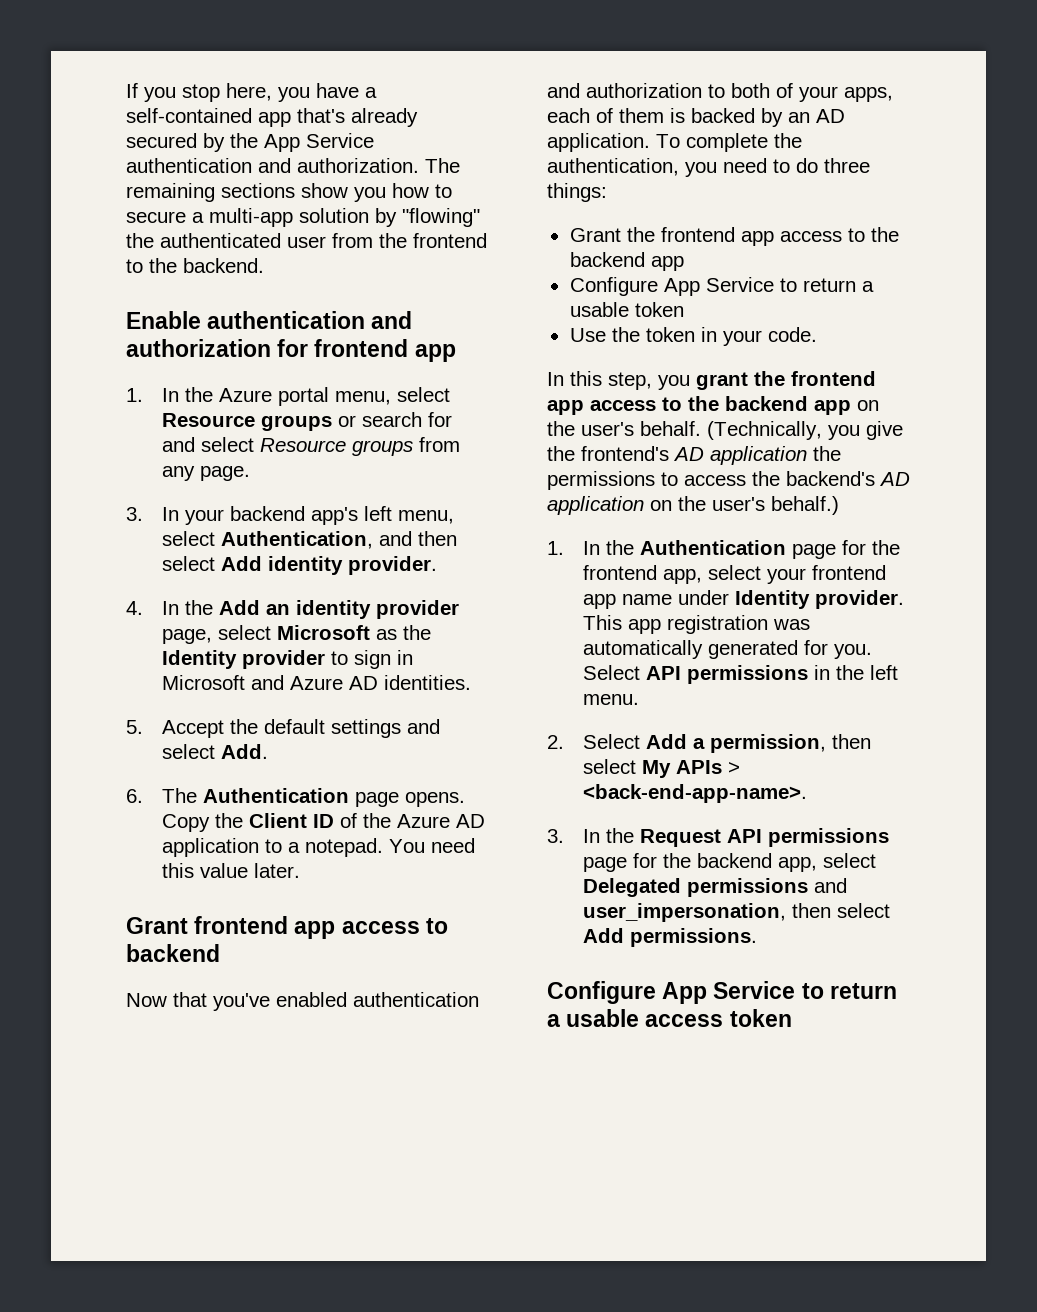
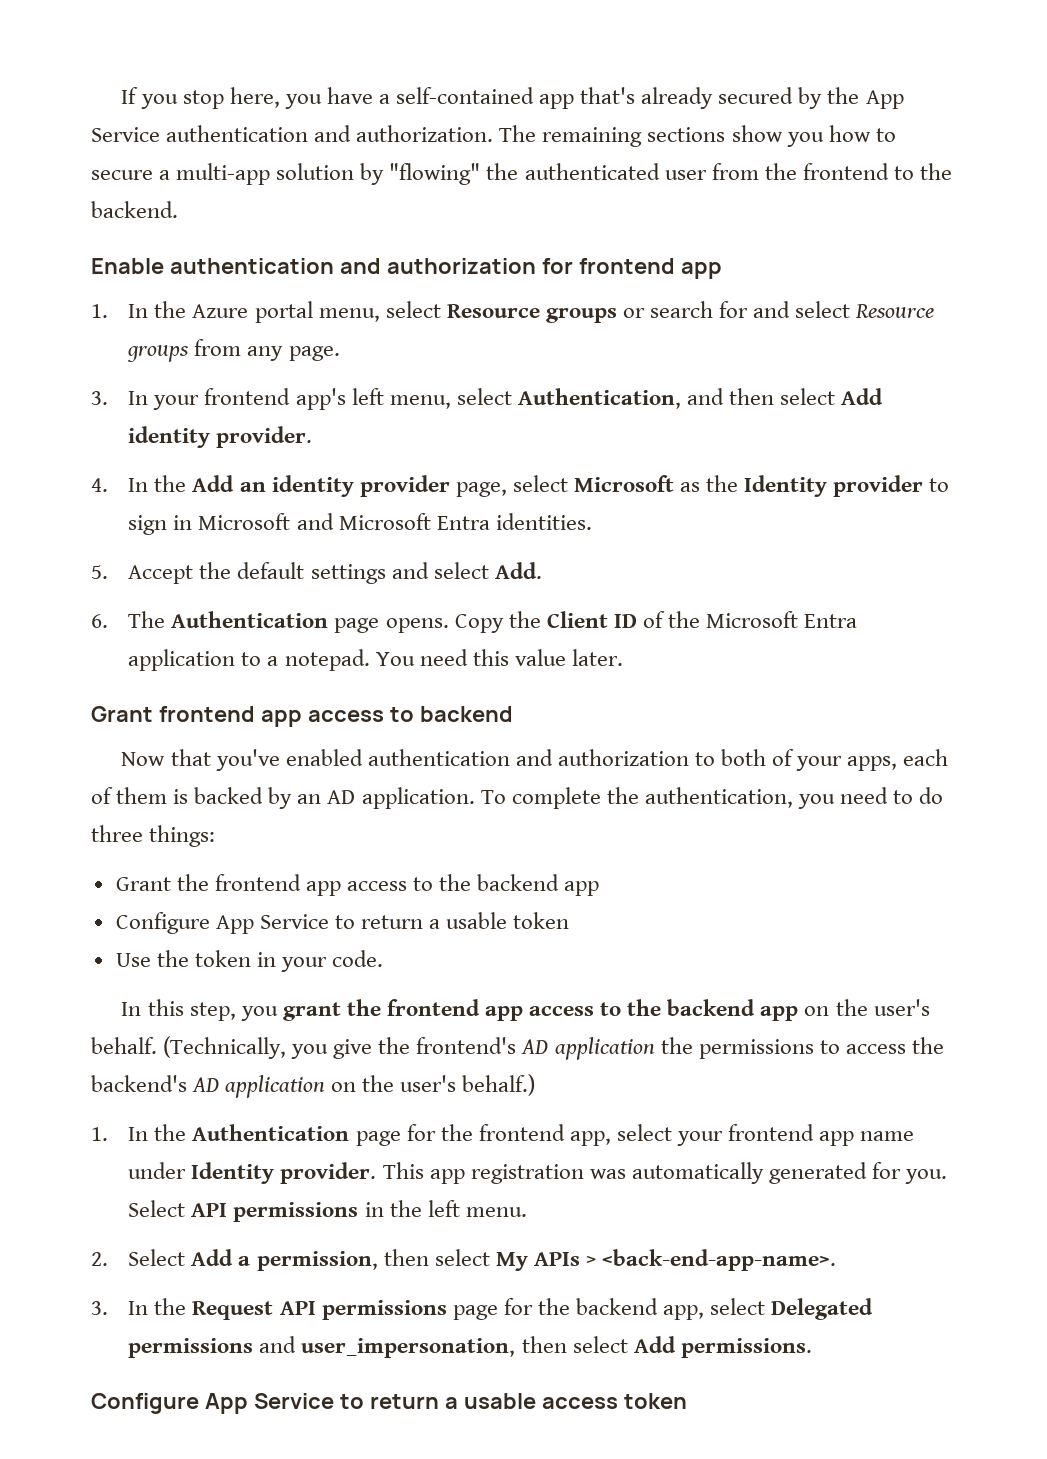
- 3. In your backend app's left menu, select Authentication, and then select Add identity provider.
+ 3. In your frontend app's left menu, select Authentication, and then select Add identity provider.
- 4. In the Add an identity provider page, select Microsoft as the Identity provider to sign in Microsoft and Azure AD identities.
+ 4. In the Add an identity provider page, select Microsoft as the Identity provider to sign in Microsoft and Microsoft Entra identities.
- Copy the Client ID of the Azure AD application to a notepad.
+ Copy the Client ID of the Microsoft Entra application to a notepad.

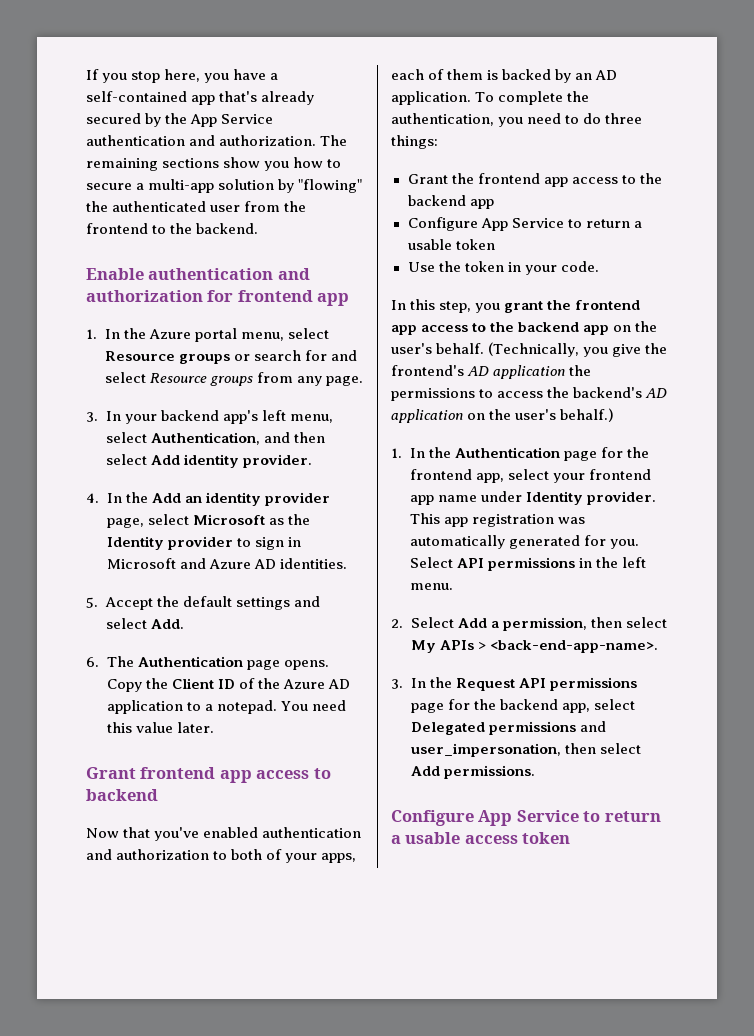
- 3. In your frontend app's left menu, select Authentication, and then select Add identity provider.
+ 3. In your backend app's left menu, select Authentication, and then select Add identity provider.
- 4. In the Add an identity provider page, select Microsoft as the Identity provider to sign in Microsoft and Microsoft Entra identities.
+ 4. In the Add an identity provider page, select Microsoft as the Identity provider to sign in Microsoft and Azure AD identities.
- Copy the Client ID of the Microsoft Entra application to a notepad.
+ Copy the Client ID of the Azure AD application to a notepad.

